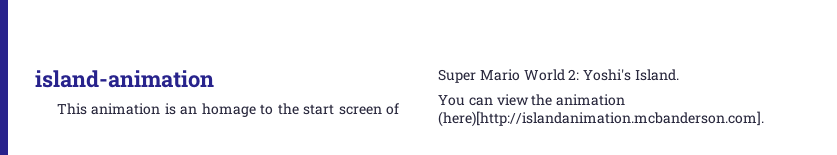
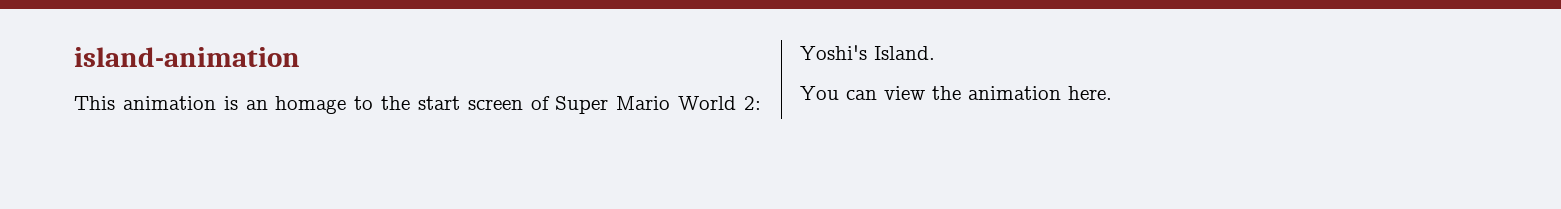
- You can view the animation (here)[http://islandanimation.mcbanderson.com].
+ You can view the animation here.

